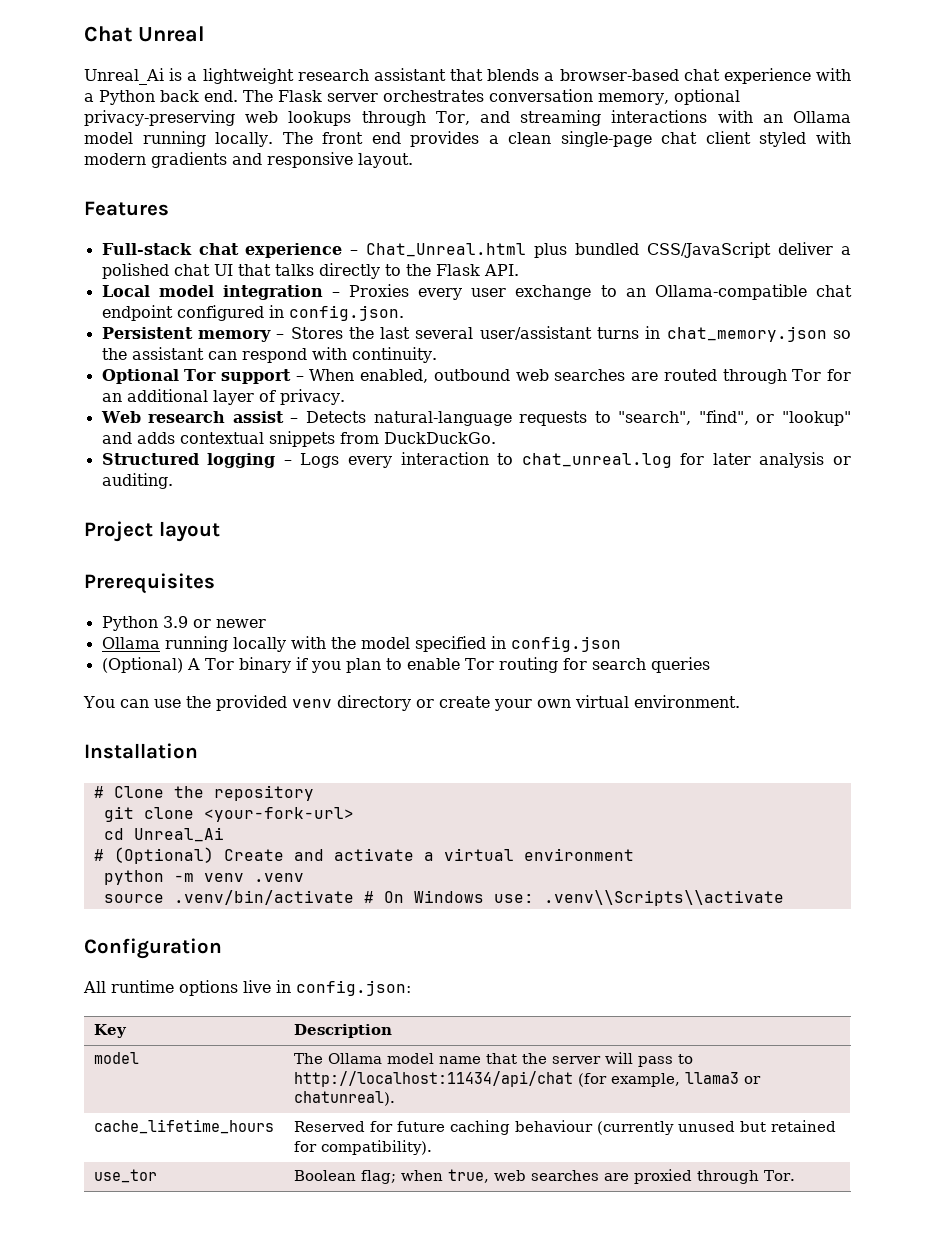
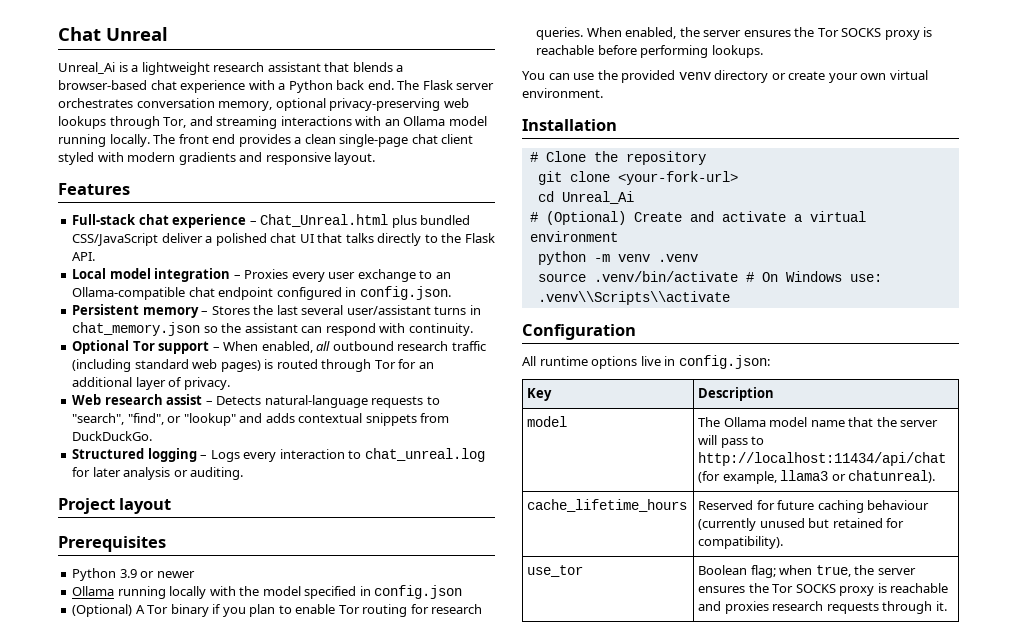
- Optional Tor support – When enabled, outbound web searches are routed through Tor for an additional layer of privacy.
+ Optional Tor support – When enabled, all outbound research traffic (including standard web pages) is routed through Tor for an additional layer of privacy.
- (Optional) A Tor binary if you plan to enable Tor routing for search queries
+ (Optional) A Tor binary if you plan to enable Tor routing for research queries. When enabled, the server ensures the Tor SOCKS proxy is reachable before performing lookups.
- use_tor | Boolean flag; when true, web searches are proxied through Tor.
+ use_tor | Boolean flag; when true, the server ensures the Tor SOCKS proxy is reachable and proxies research requests through it.

